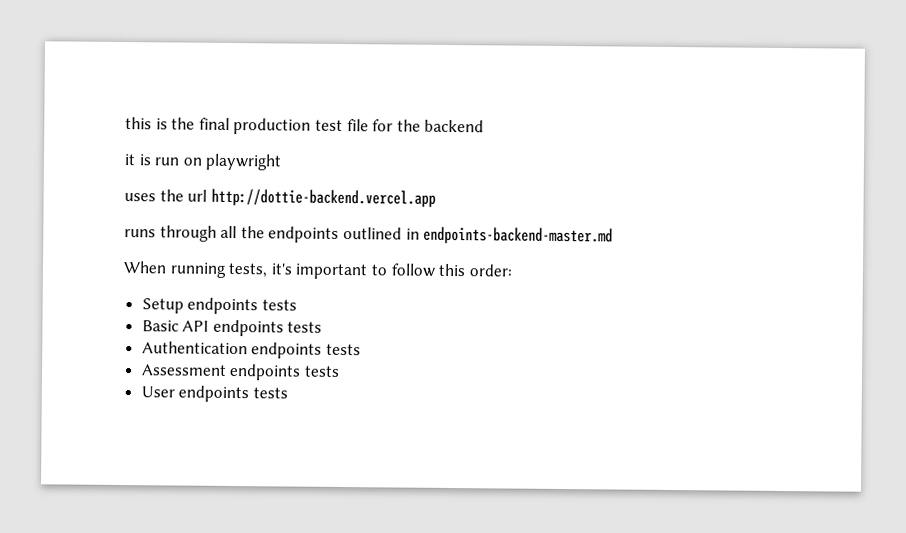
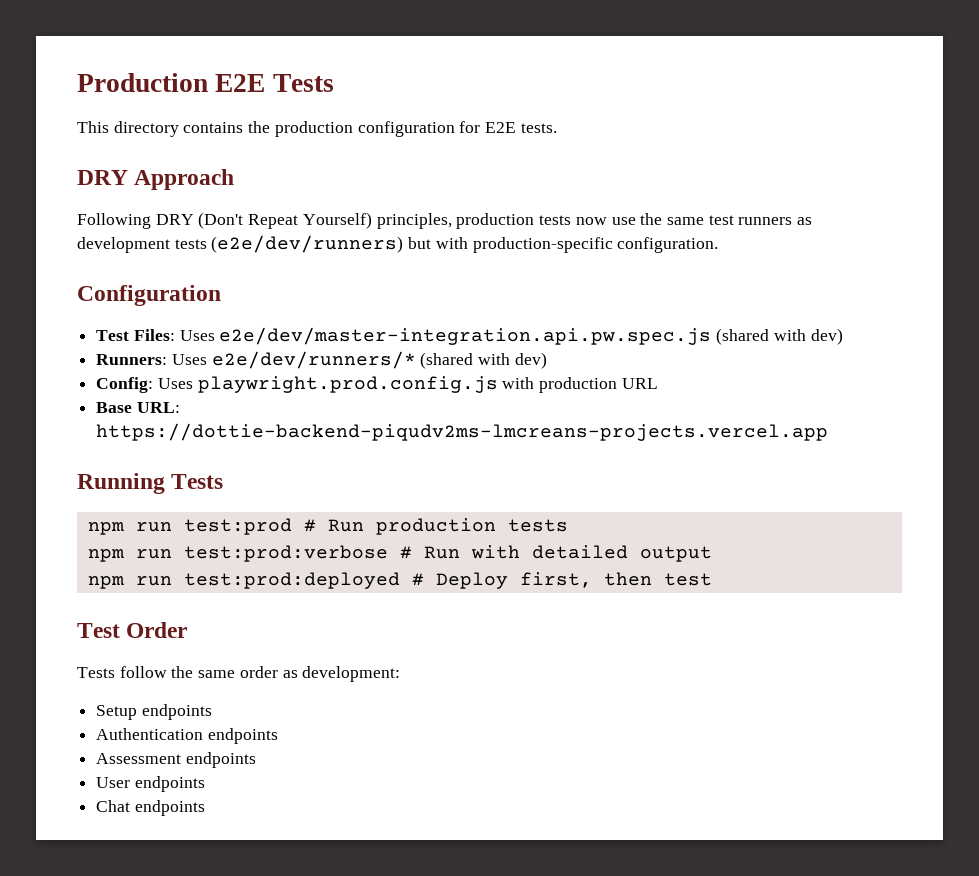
- this is the final production test file for the backend
- it is run on playwright
- uses the url http://dottie-backend.vercel.app
- runs through all the endpoints outlined in endpoints-backend-master.md
- When running tests, it's important to follow this order:
- Setup endpoints tests
- Basic API endpoints tests
+ Production E2E Tests
+ This directory contains the production configuration for E2E tests.
+ DRY Approach
+ Following DRY (Don't Repeat Yourself) principles, production tests now use the same test runners as development tests (e2e/dev/runners) but with production-specific configuration.
+ Configuration
+ Test Files: Uses e2e/dev/master-integration.api.pw.spec.js (shared with dev)
+ Runners: Uses e2e/dev/runners/* (shared with dev)
+ Config: Uses playwright.prod.config.js with production URL
+ Base URL: https://dottie-backend-piqudv2ms-lmcreans-projects.vercel.app
+ Running Tests
+ npm run test:prod # Run production tests
+ npm run test:prod:verbose # Run with detailed output
+ npm run test:prod:deployed # Deploy first, then test
+ Test Order
+ Tests follow the same order as development:
+ Setup endpoints
- Authentication endpoints tests
+ Authentication endpoints
- Assessment endpoints tests
+ Assessment endpoints
- User endpoints tests
+ User endpoints
+ Chat endpoints

